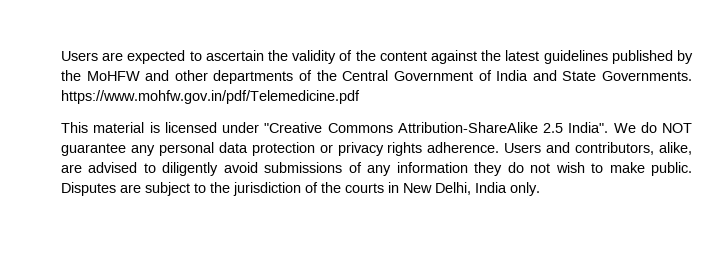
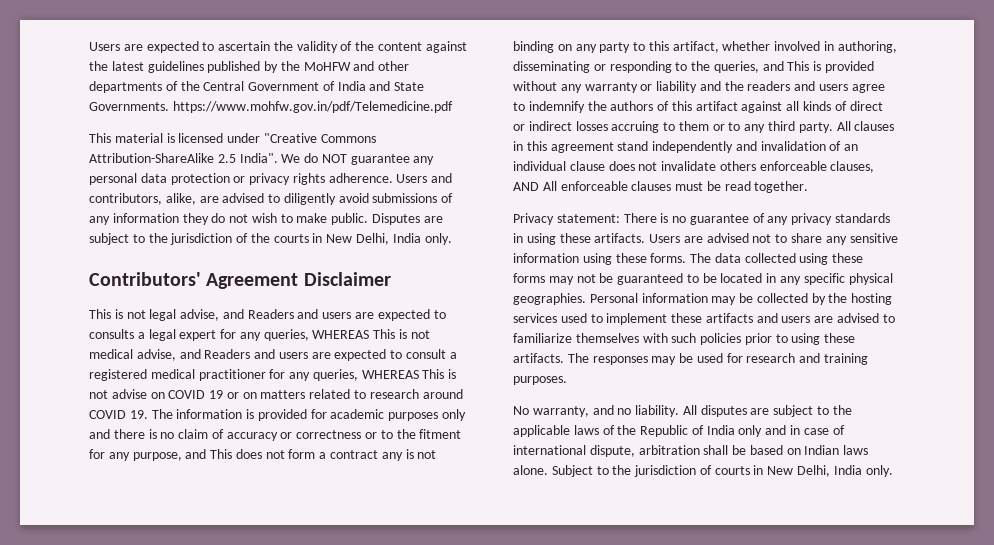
+ Contributors' Agreement Disclaimer
+ This is not legal advise, and Readers and users are expected to consults a legal expert for any queries, WHEREAS This is not medical advise, and Readers and users are expected to consult a registered medical practitioner for any queries, WHEREAS This is not advise on COVID 19 or on matters related to research around COVID 19. The information is provided for academic purposes only and there is no claim of accuracy or correctness or to the fitment for any purpose, and This does not form a contract any is not binding on any party to this artifact, whether involved in authoring, disseminating or responding to the queries, and This is provided without any warranty or liability and the readers and users agree to indemnify the authors of this artifact against all kinds of direct or indirect losses accruing to them or to any third party. All clauses in this agreement stand independently and invalidation of an individual clause does not invalidate others enforceable clauses, AND All enforceable clauses must be read together.
+ Privacy statement: There is no guarantee of any privacy standards in using these artifacts. Users are advised not to share any sensitive information using these forms. The data collected using these forms may not be guaranteed to be located in any specific physical geographies. Personal information may be collected by the hosting services used to implement these artifacts and users are advised to familiarize themselves with such policies prior to using these artifacts. The responses may be used for research and training purposes.
+ No warranty, and no liability. All disputes are subject to the applicable laws of the Republic of India only and in case of international dispute, arbitration shall be based on Indian laws alone. Subject to the jurisdiction of courts in New Delhi, India only.

